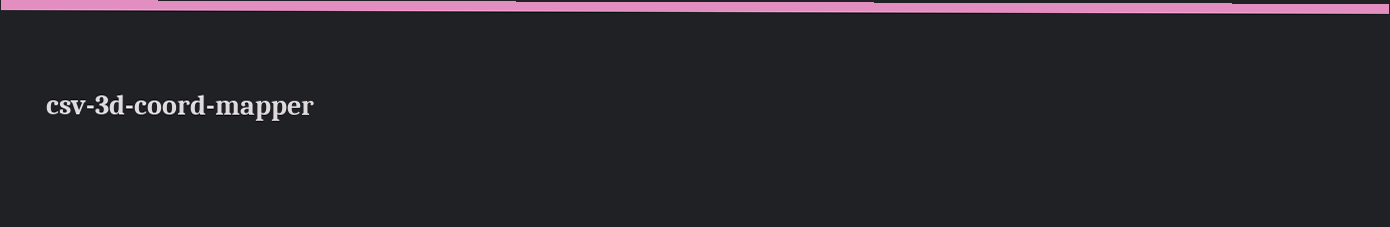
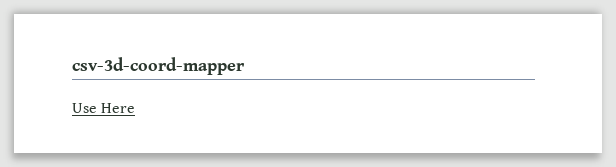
+ Use Here

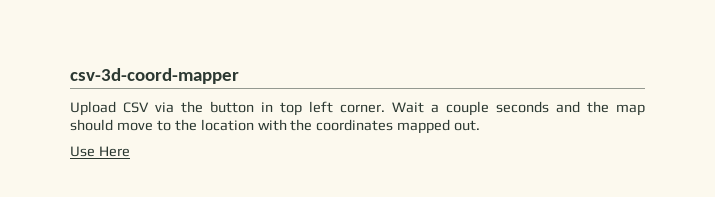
+ Upload CSV via the button in top left corner. Wait a couple seconds and the map should move to the location with the coordinates mapped out.

